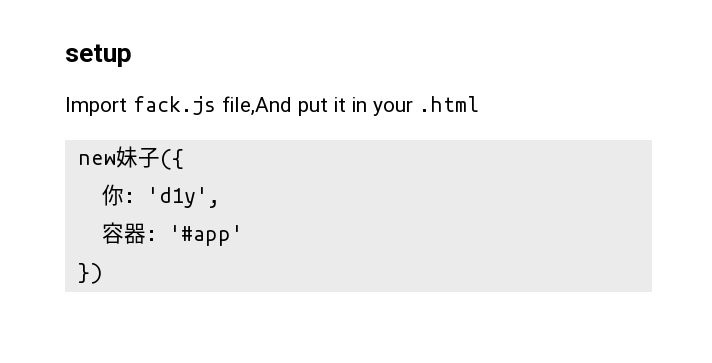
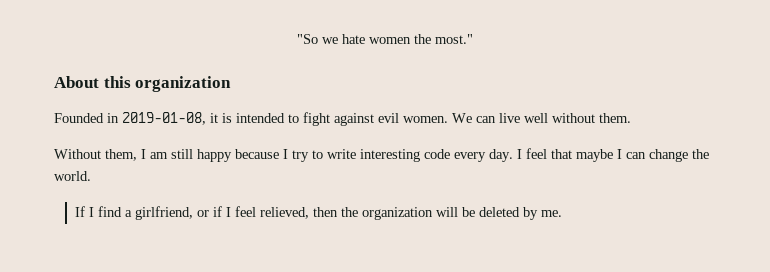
- setup
- Import fack.js file,And put it in your .html
- new妹子({
- 你: 'd1y',
- 容器: '#app'
- })
+ "So we hate women the most."
+ About this organization
+ Founded in 2019-01-08, it is intended to fight against evil women. We can live well without them.
+ Without them, I am still happy because I try to write interesting code every day. I feel that maybe I can change the world.
+ If I find a girlfriend, or if I feel relieved, then the organization will be deleted by me.

